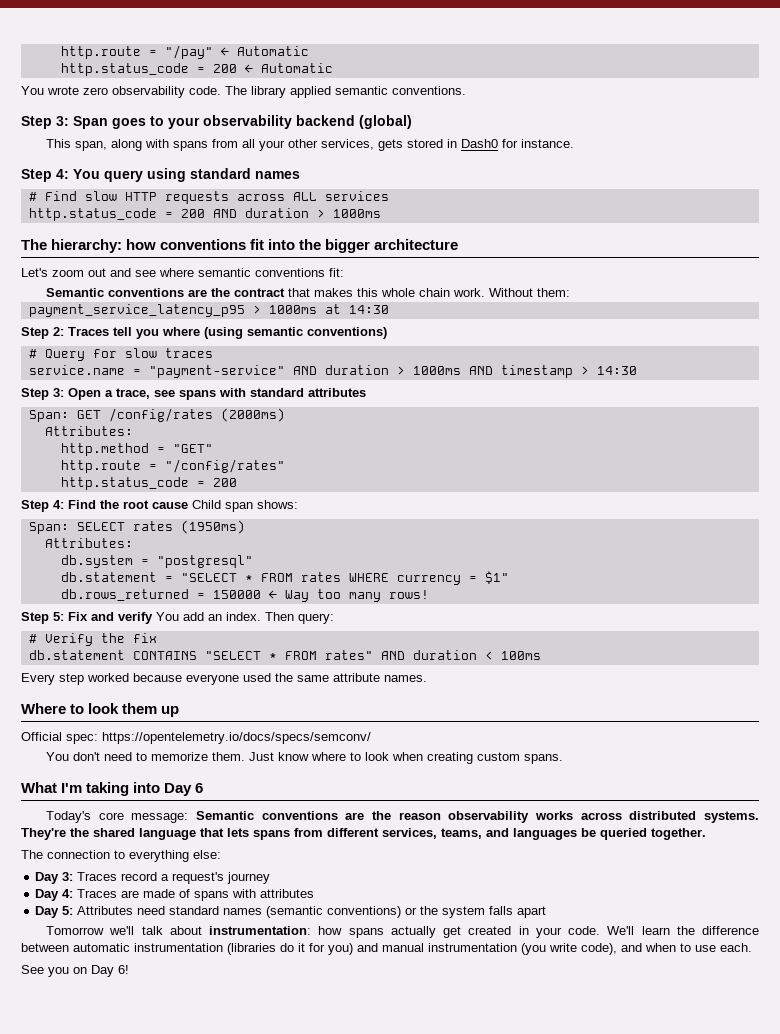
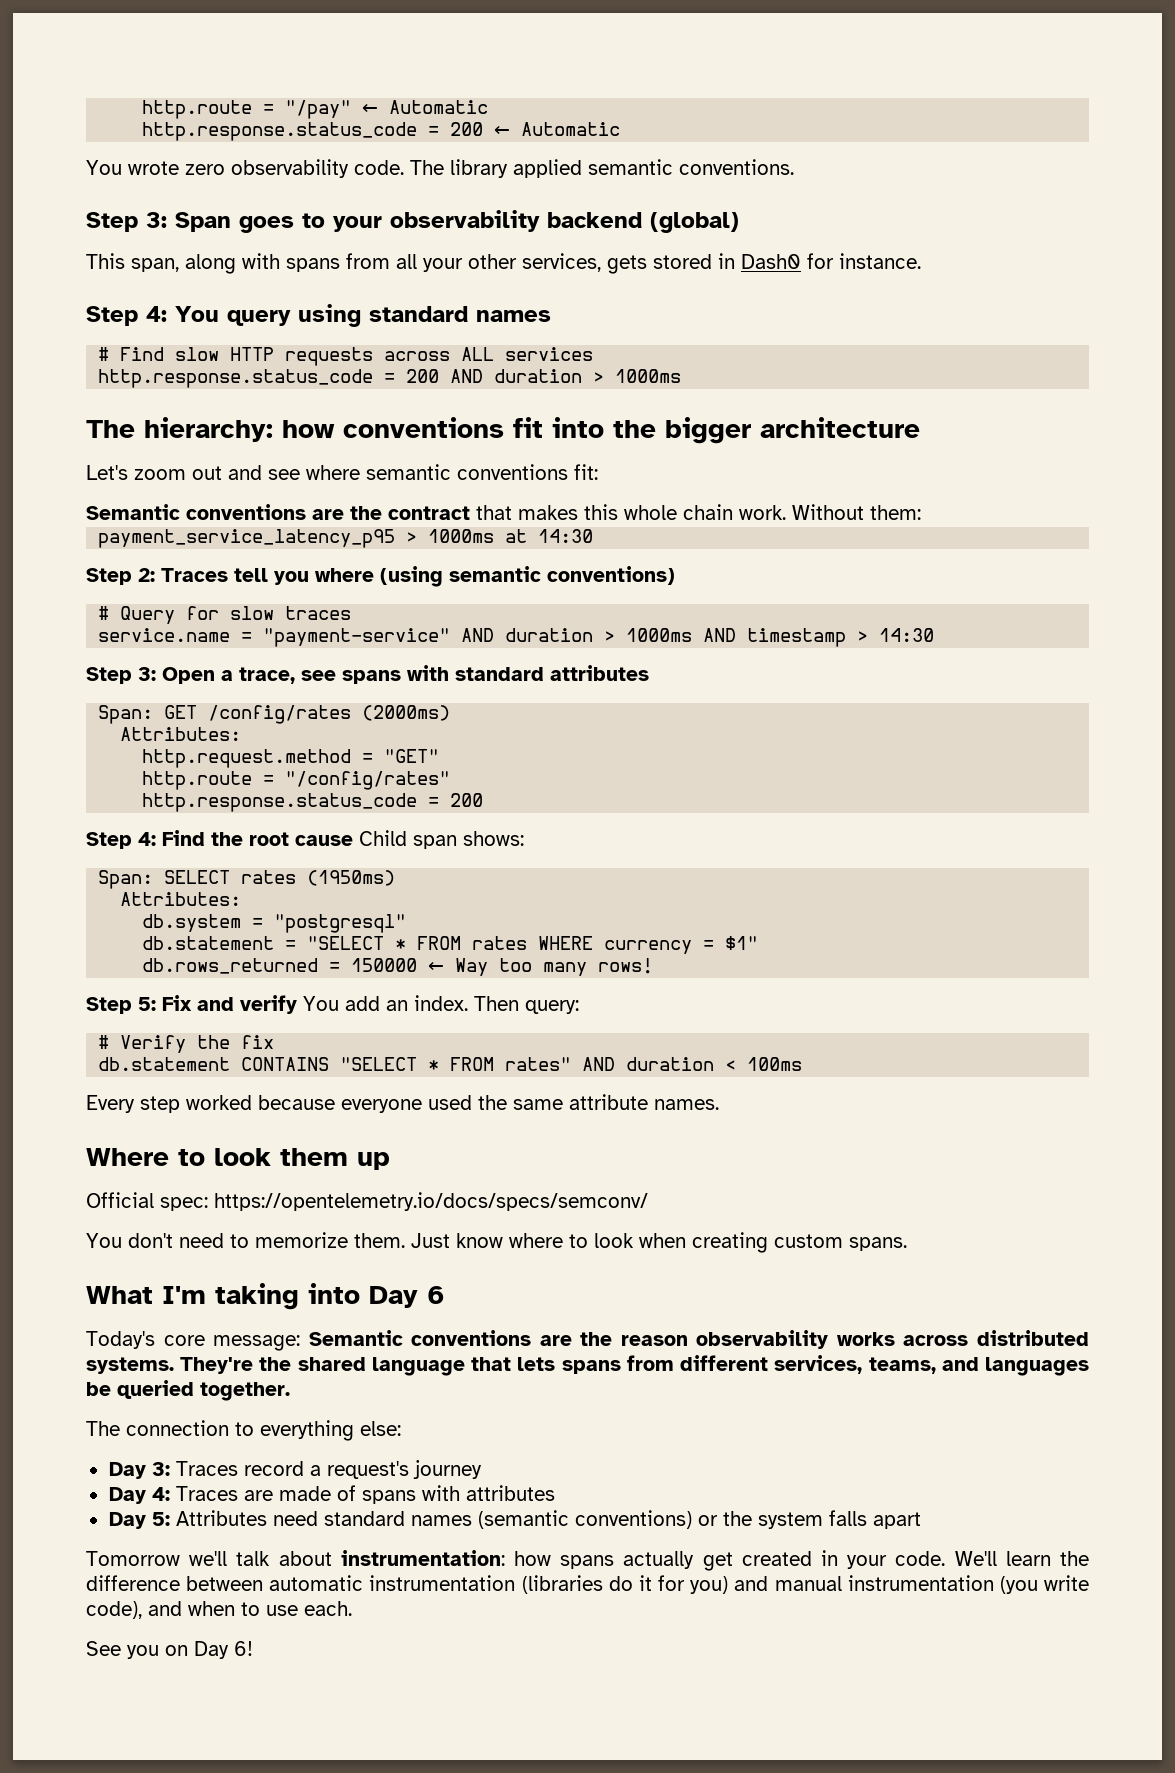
- http.status_code = 200 ← Automatic
+ http.response.status_code = 200 ← Automatic
- http.status_code = 200 AND duration > 1000ms
+ http.response.status_code = 200 AND duration > 1000ms
- http.method = "GET"
+ http.request.method = "GET"
  http.route = "/config/rates"
- http.status_code = 200
+ http.response.status_code = 200

